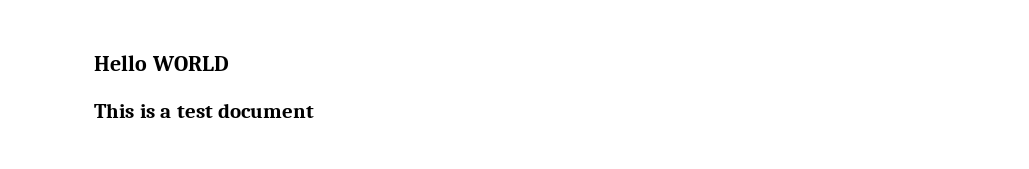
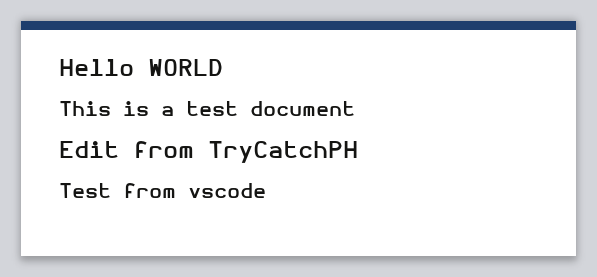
+ Edit from TryCatchPH
+ Test from vscode

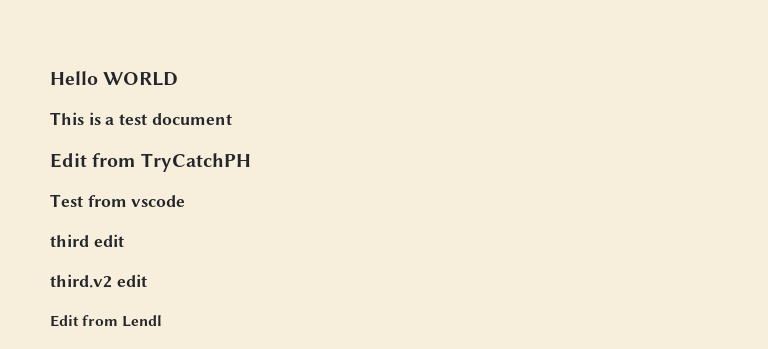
+ third edit
+ third.v2 edit
+ Edit from Lendl

